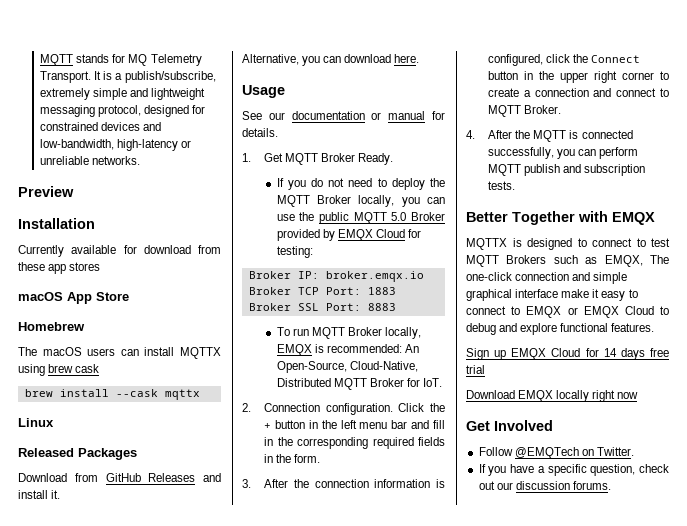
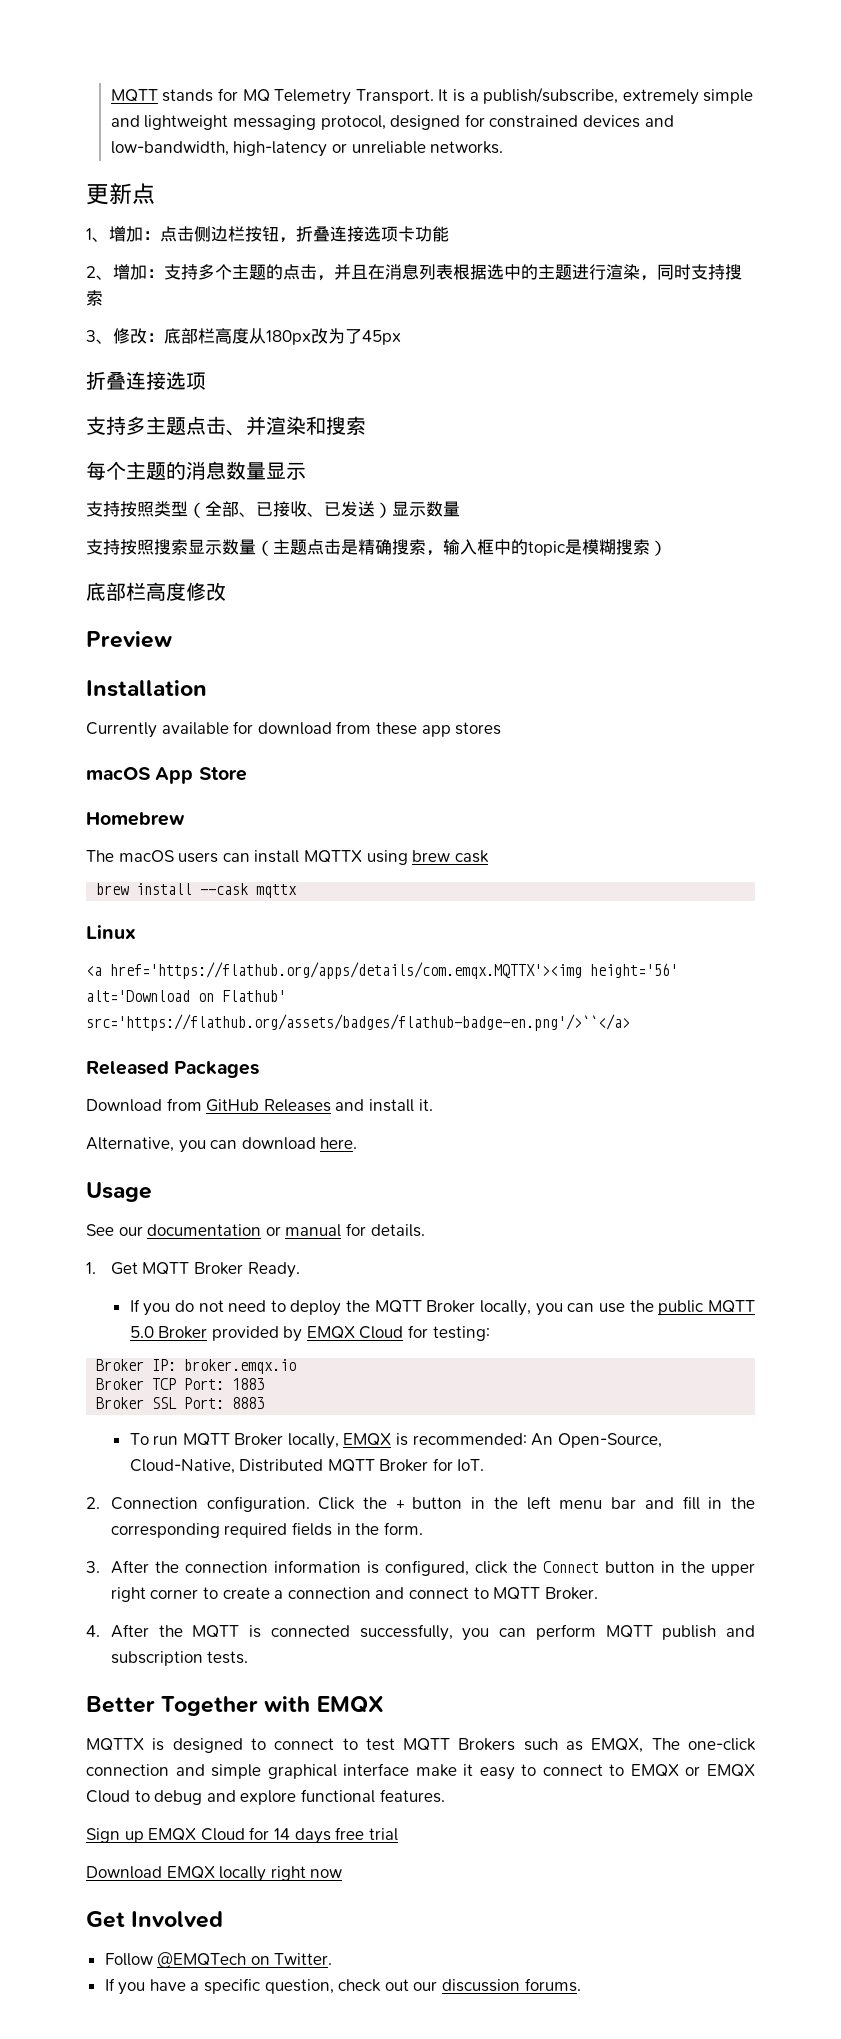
+ 更新点
+ 1、增加：点击侧边栏按钮，折叠连接选项卡功能
+ 2、增加：支持多个主题的点击，并且在消息列表根据选中的主题进行渲染，同时支持搜索
+ 3、修改：底部栏高度从180px改为了45px
+ 折叠连接选项
+ 支持多主题点击、并渲染和搜索
+ 每个主题的消息数量显示
+ 支持按照类型（全部、已接收、已发送）显示数量
+ 支持按照搜索显示数量（主题点击是精确搜索，输入框中的topic是模糊搜索）
+ 底部栏高度修改
+ <a href='https://flathub.org/apps/details/com.emqx.MQTTX'><img height='56' alt='Download on Flathub' src='https://flathub.org/assets/badges/flathub-badge-en.png'/>``</a>

